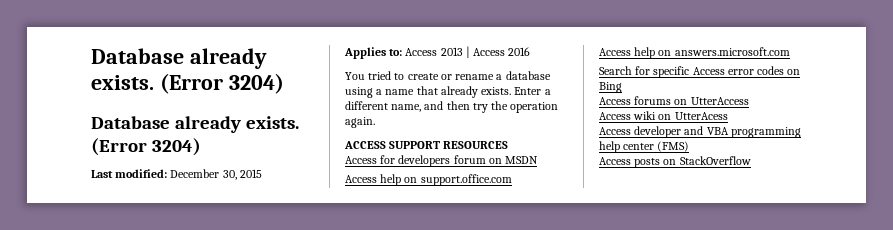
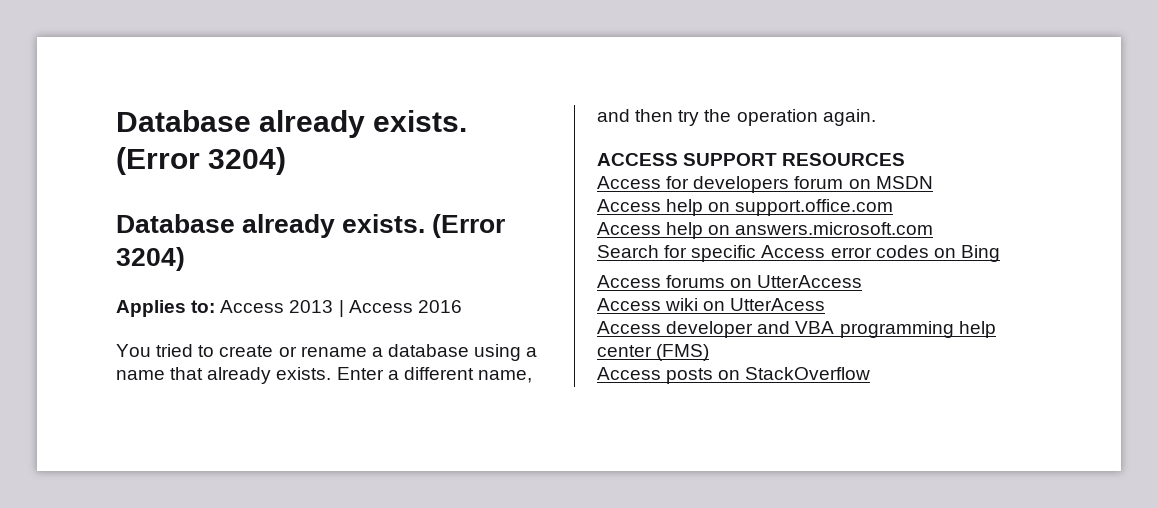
- Last modified: December 30, 2015

